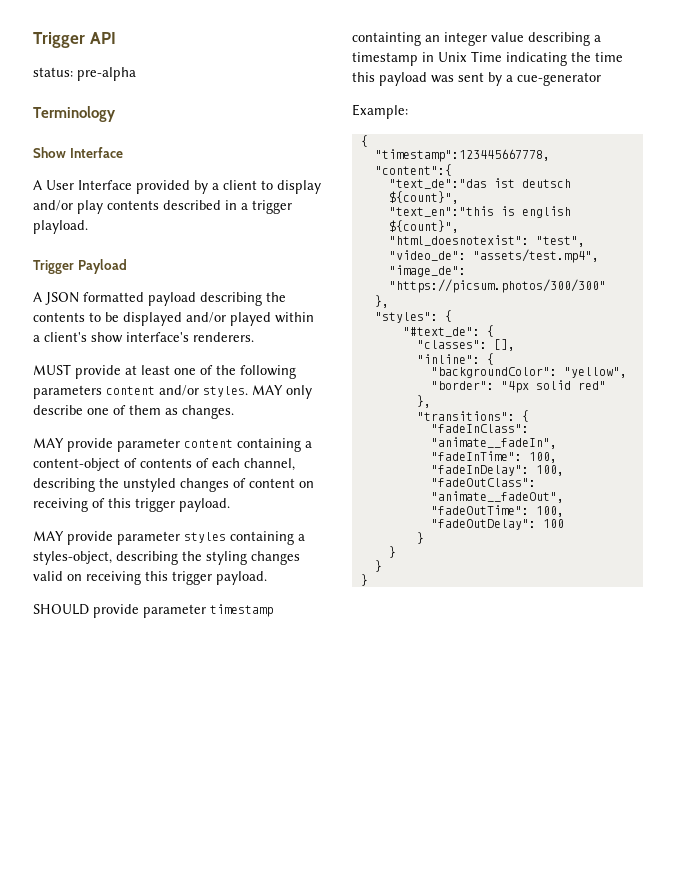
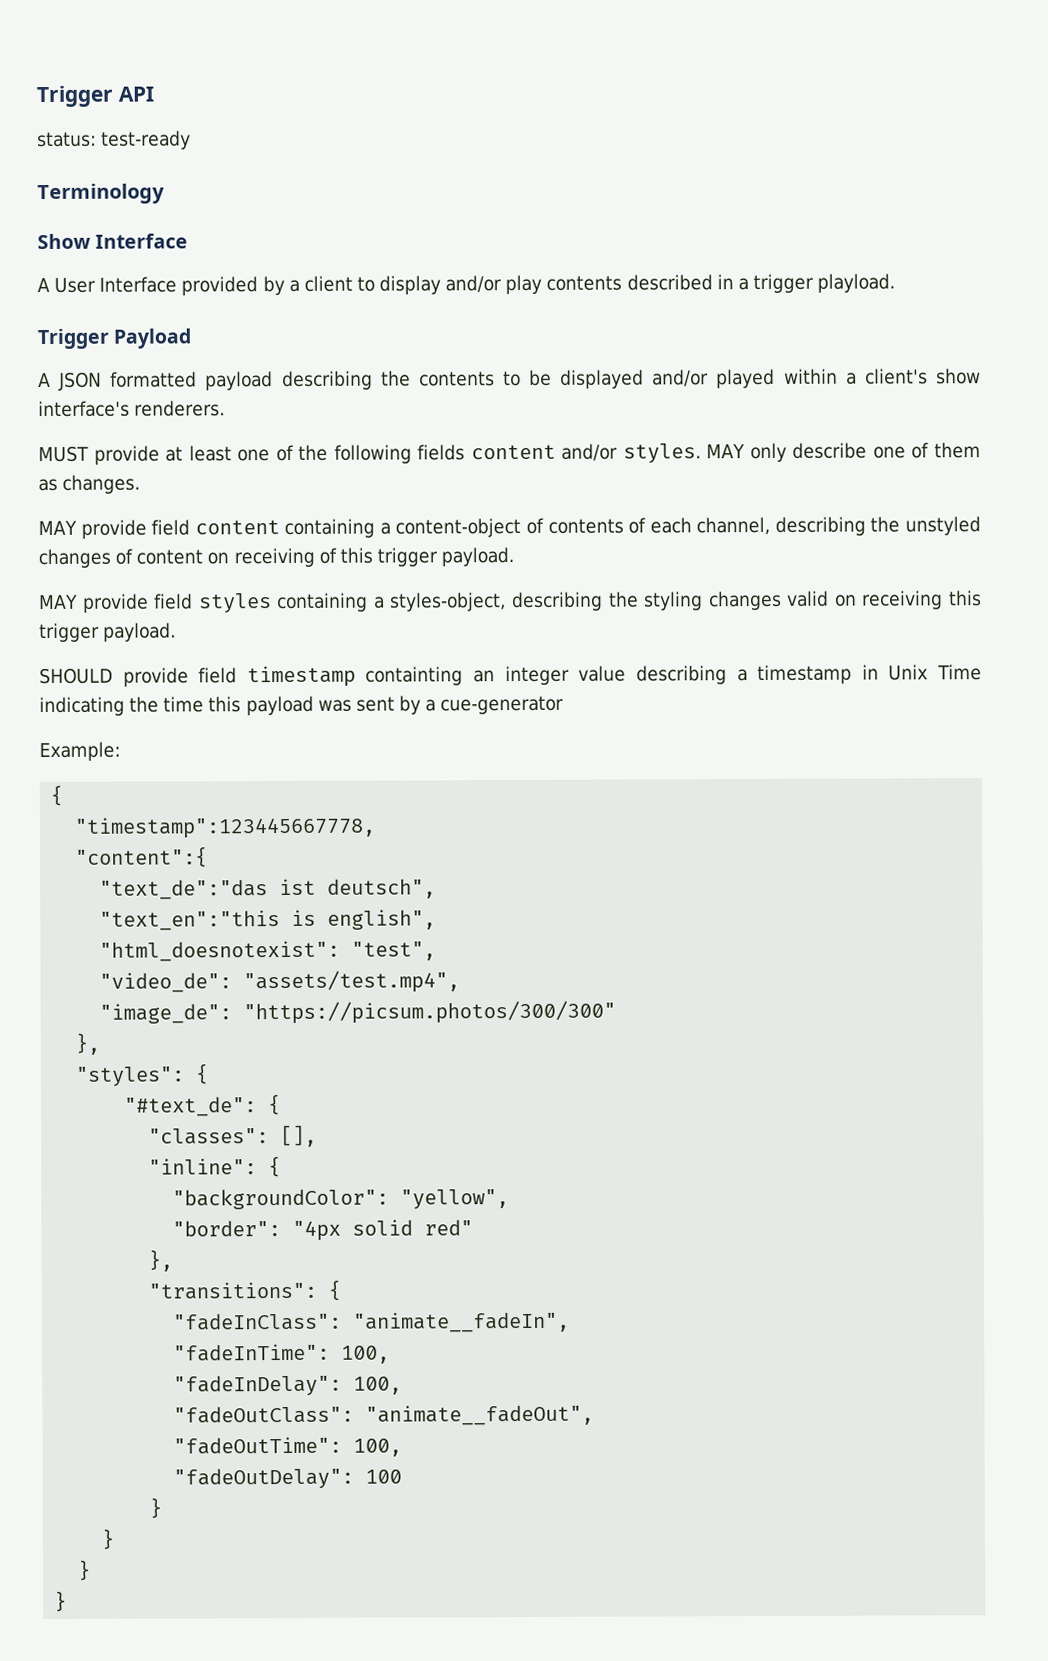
- status: pre-alpha
+ status: test-ready
- MUST provide at least one of the following parameters content and/or styles.
+ MUST provide at least one of the following fields content and/or styles.
- MAY provide parameter content containing a content-object of contents of each channel, describing the unstyled changes of content on receiving of this trigger payload.
+ MAY provide field content containing a content-object of contents of each channel, describing the unstyled changes of content on receiving of this trigger payload.
- MAY provide parameter styles containing a styles-object, describing the styling changes valid on receiving this trigger payload.
+ MAY provide field styles containing a styles-object, describing the styling changes valid on receiving this trigger payload.
- SHOULD provide parameter timestamp containting an integer value describing a timestamp in Unix Time indicating the time this payload was sent by a cue-generator
+ SHOULD provide field timestamp containting an integer value describing a timestamp in Unix Time indicating the time this payload was sent by a cue-generator
- "text_de":"das ist deutsch ${count}",
+ "text_de":"das ist deutsch",
- "text_en":"this is english ${count}",
+ "text_en":"this is english",

